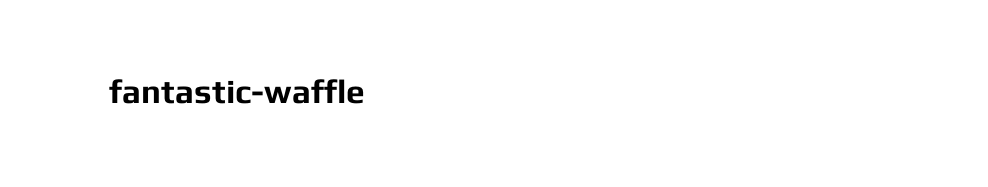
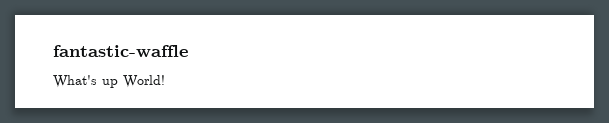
+ What's up World!

